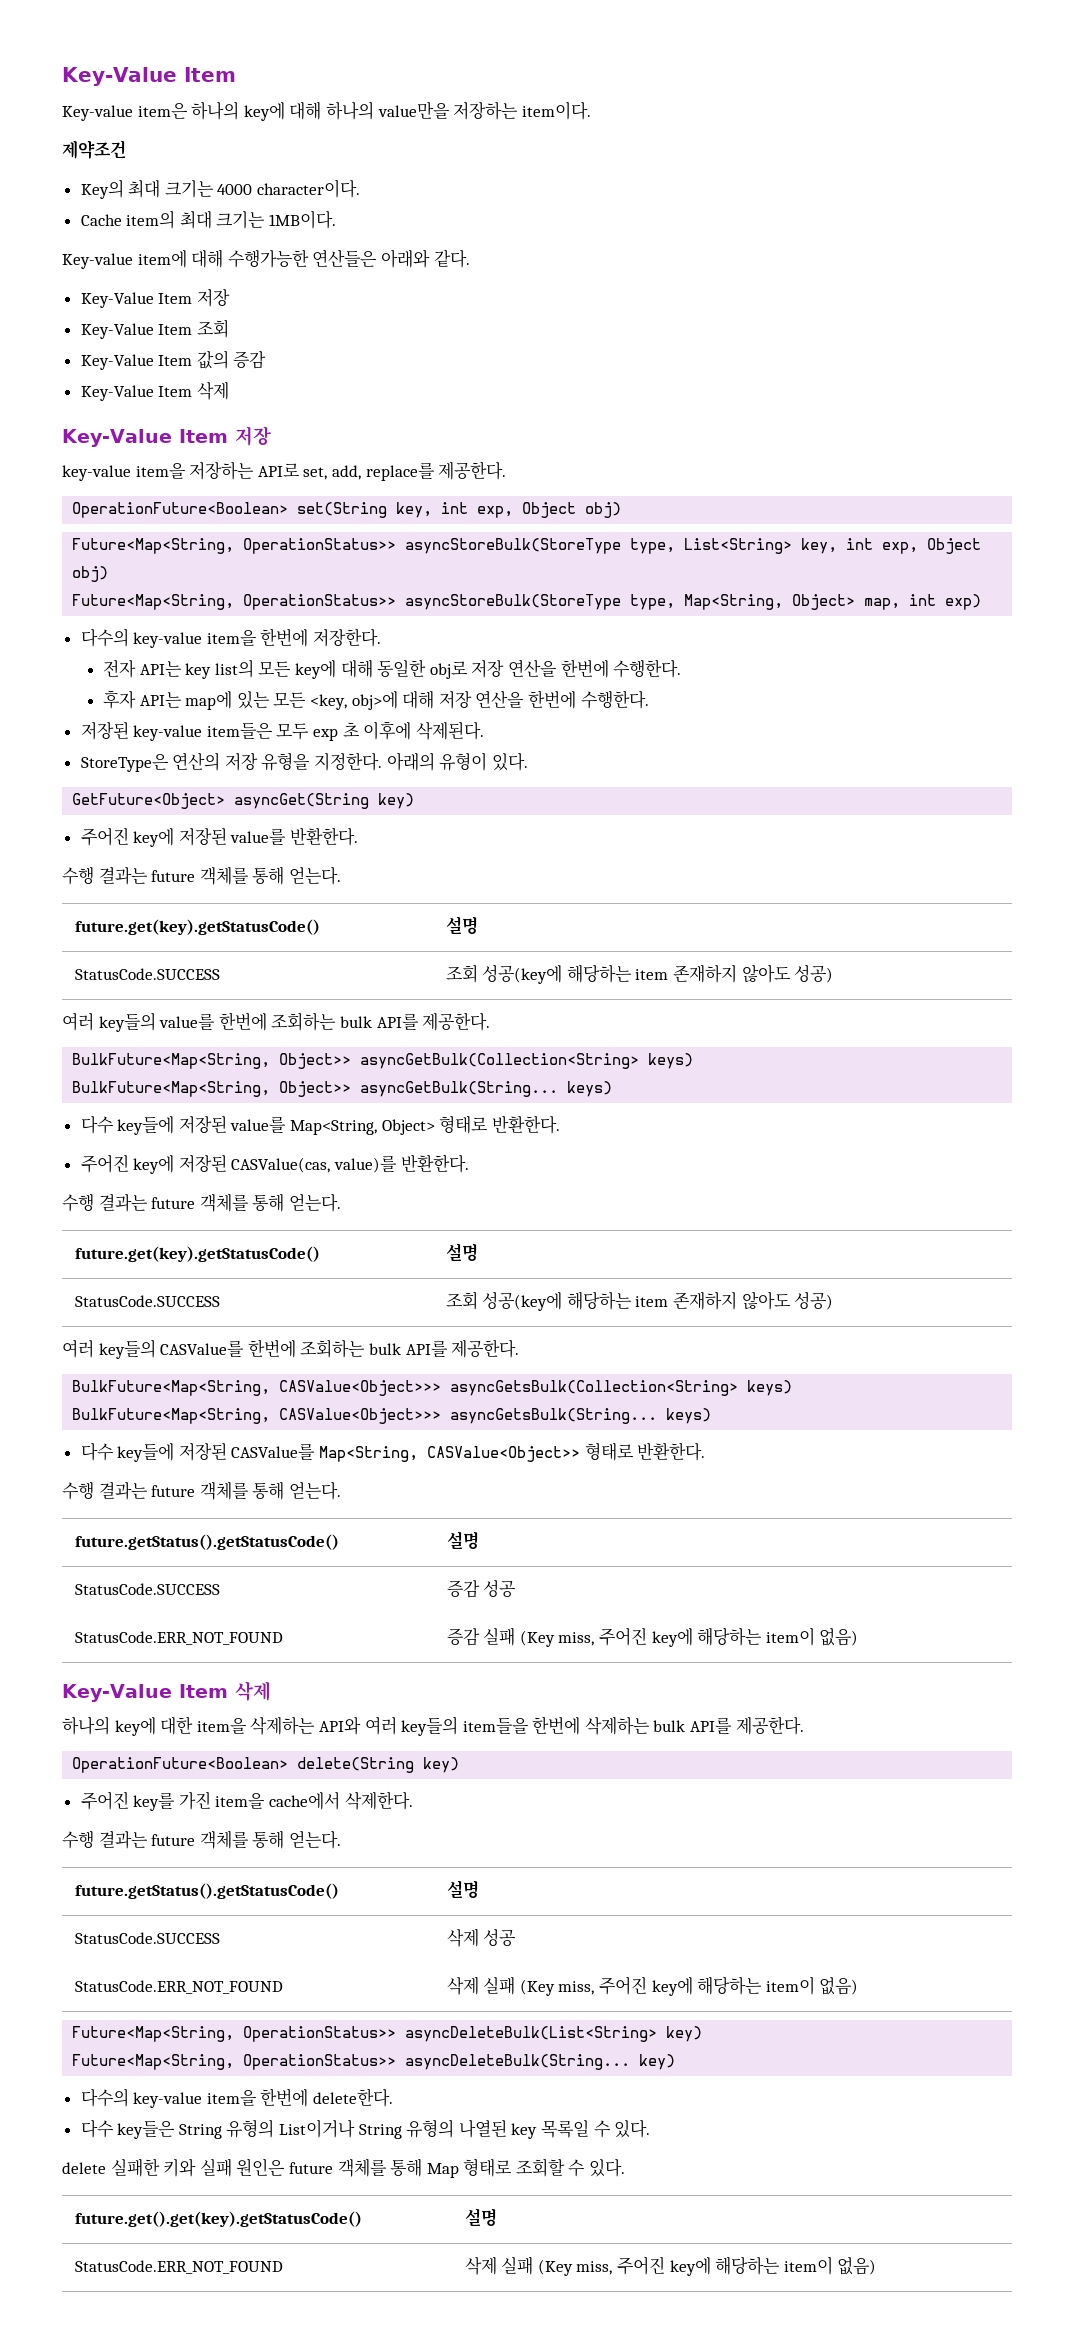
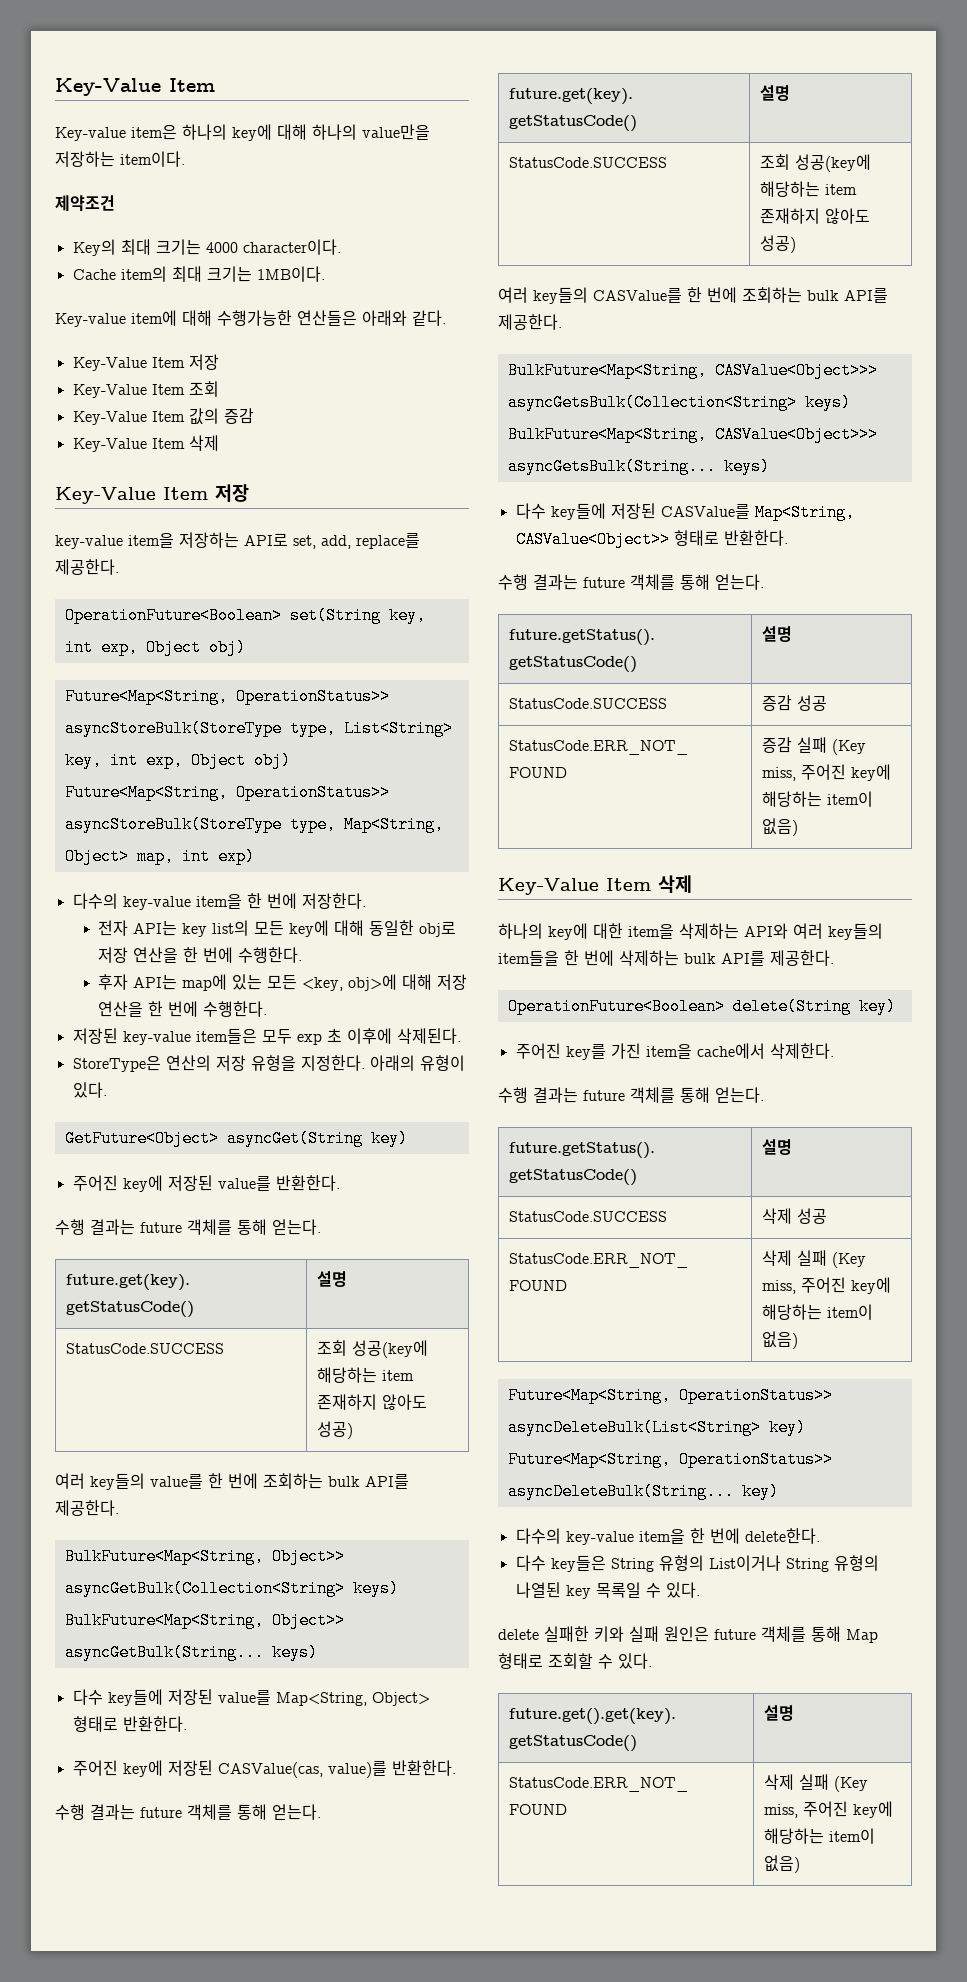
- 다수의 key-value item을 한번에 저장한다.
+ 다수의 key-value item을 한 번에 저장한다.
- 전자 API는 key list의 모든 key에 대해 동일한 obj로 저장 연산을 한번에 수행한다.
+ 전자 API는 key list의 모든 key에 대해 동일한 obj로 저장 연산을 한 번에 수행한다.
- 후자 API는 map에 있는 모든 <key, obj>에 대해 저장 연산을 한번에 수행한다.
+ 후자 API는 map에 있는 모든 <key, obj>에 대해 저장 연산을 한 번에 수행한다.
- 여러 key들의 value를 한번에 조회하는 bulk API를 제공한다.
+ 여러 key들의 value를 한 번에 조회하는 bulk API를 제공한다.
- 여러 key들의 CASValue를 한번에 조회하는 bulk API를 제공한다.
+ 여러 key들의 CASValue를 한 번에 조회하는 bulk API를 제공한다.
- 하나의 key에 대한 item을 삭제하는 API와 여러 key들의 item들을 한번에 삭제하는 bulk API를 제공한다.
+ 하나의 key에 대한 item을 삭제하는 API와 여러 key들의 item들을 한 번에 삭제하는 bulk API를 제공한다.
- 다수의 key-value item을 한번에 delete한다.
+ 다수의 key-value item을 한 번에 delete한다.

